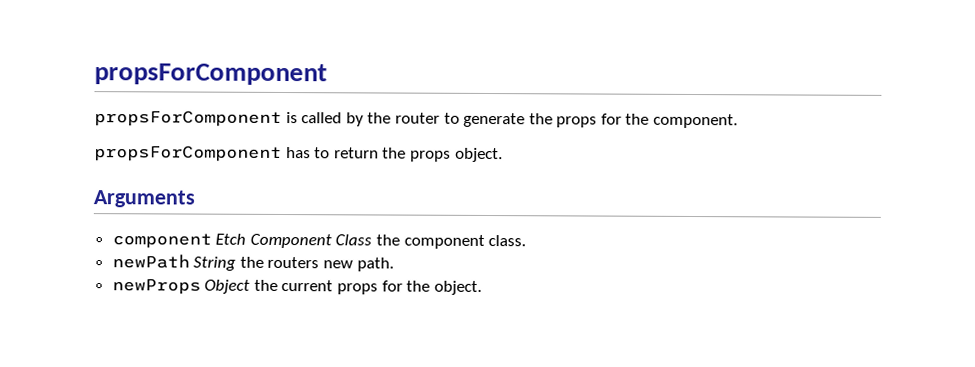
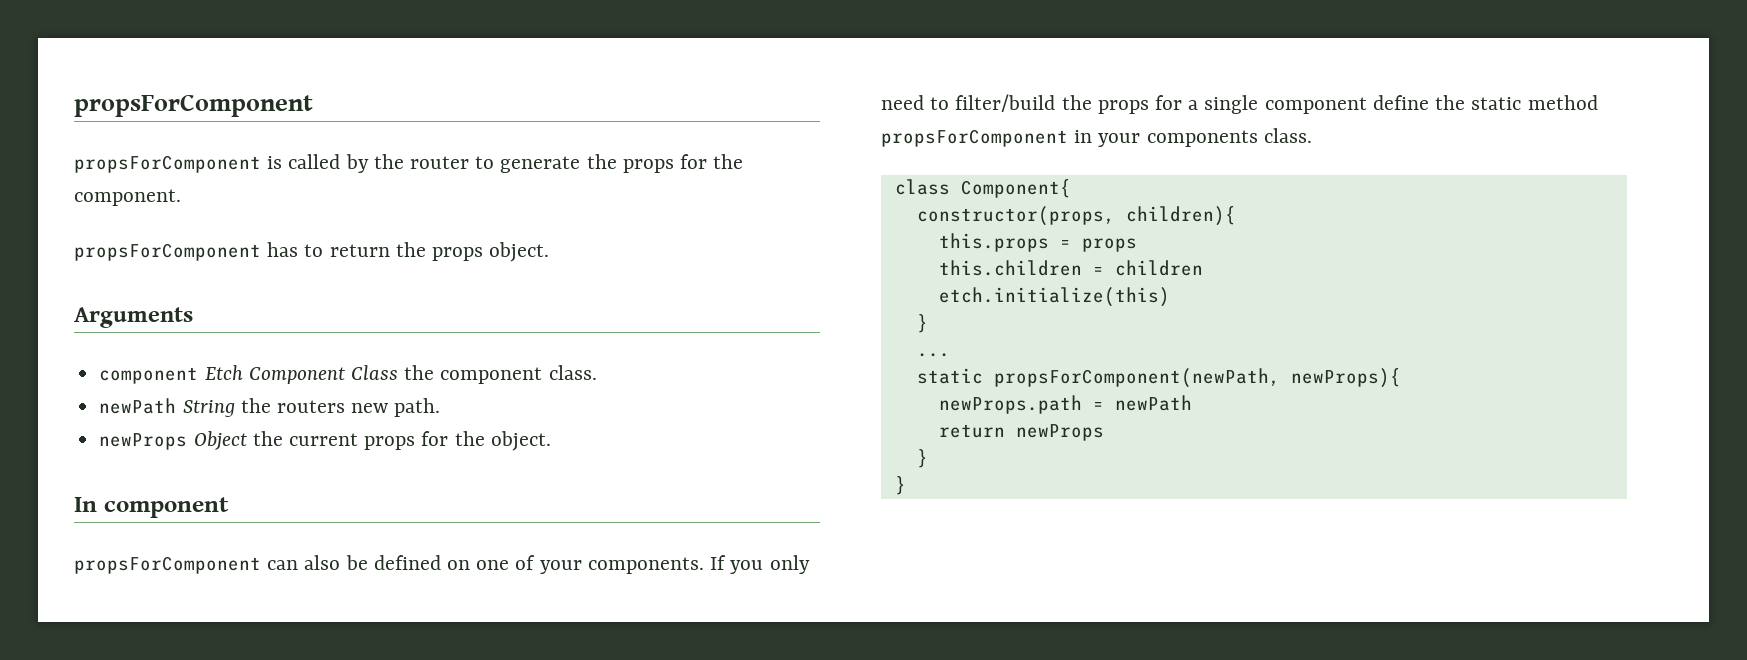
+ In component
+ propsForComponent can also be defined on one of your components. If you only need to filter/build the props for a single component define the static method propsForComponent in your components class.
+ class Component{
+ constructor(props, children){
+ this.props = props
+ this.children = children
+ etch.initialize(this)
+ }
+ ...
+ static propsForComponent(newPath, newProps){
+ newProps.path = newPath
+ return newProps
+ }
+ }

